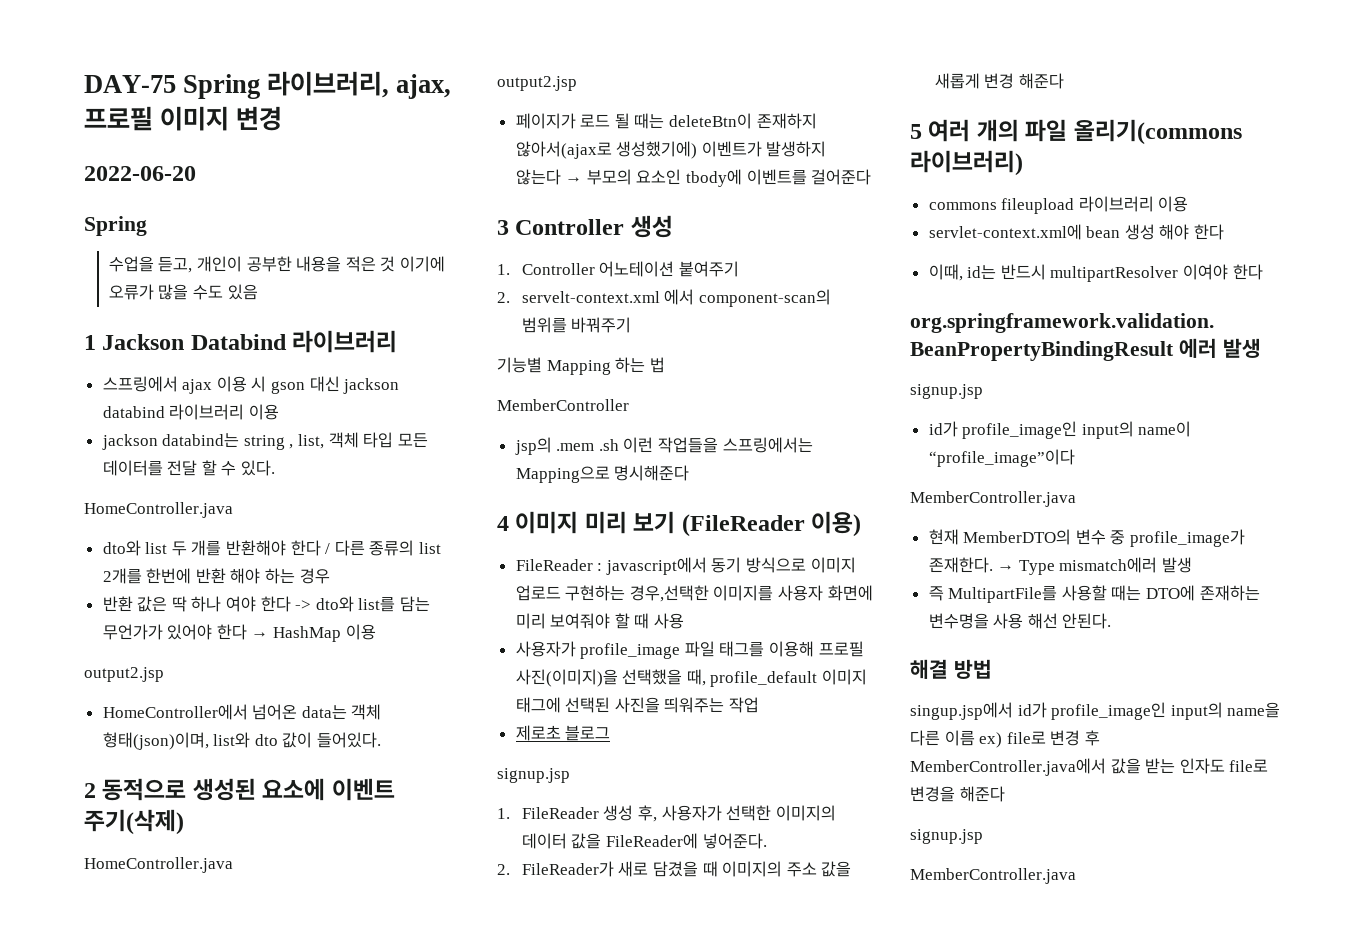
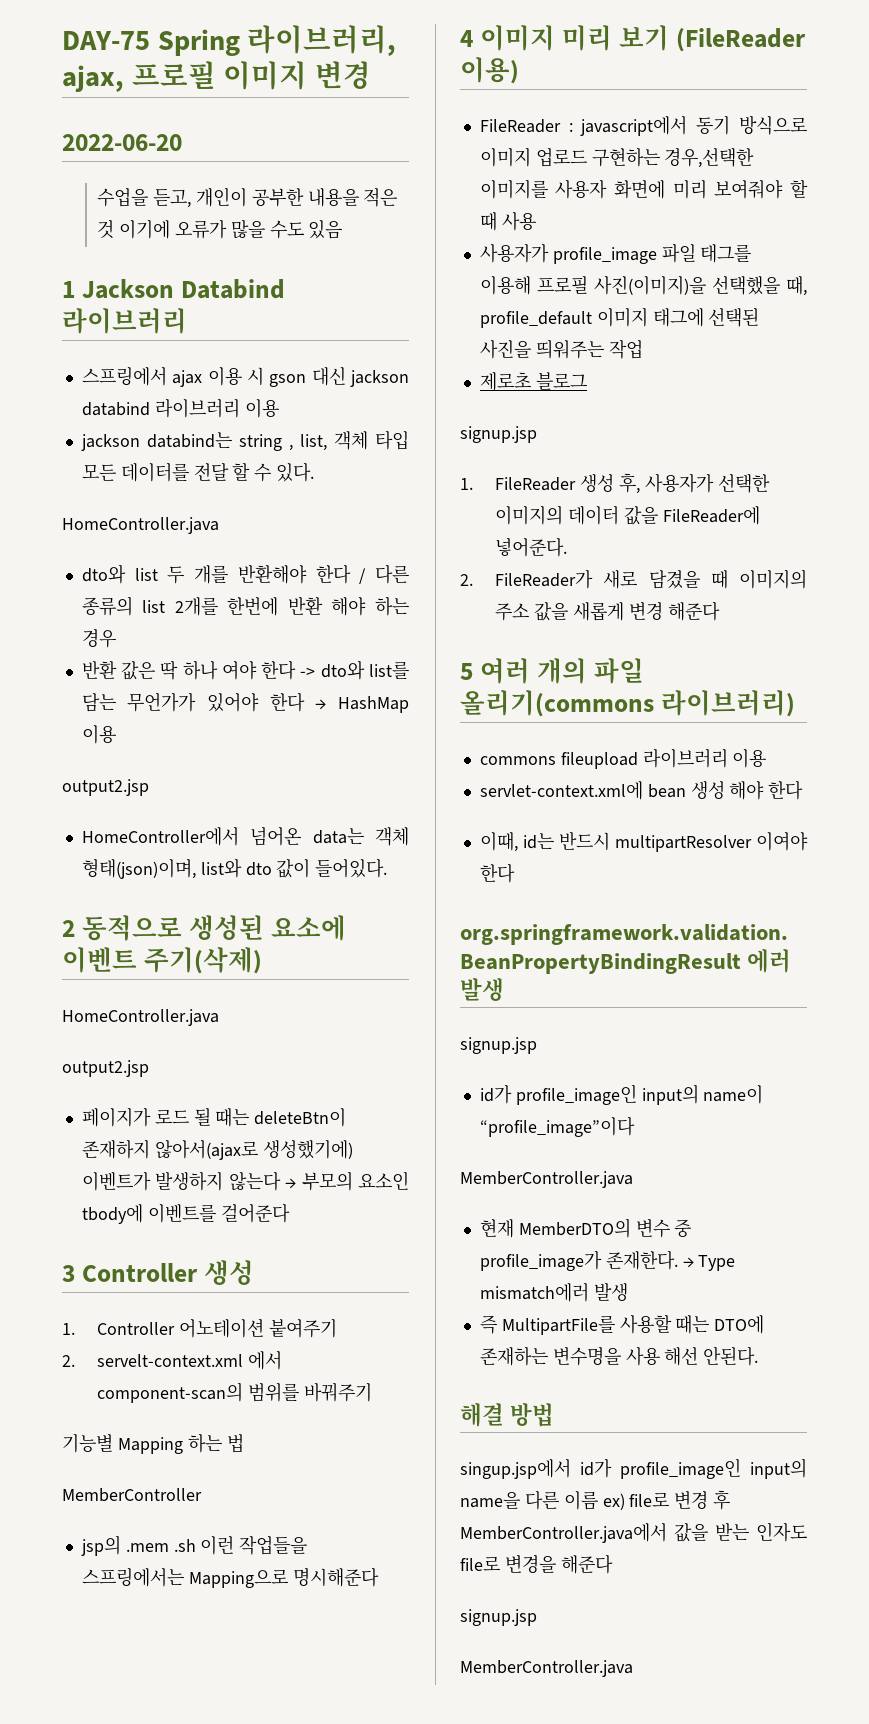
  2022-06-20
- Spring

